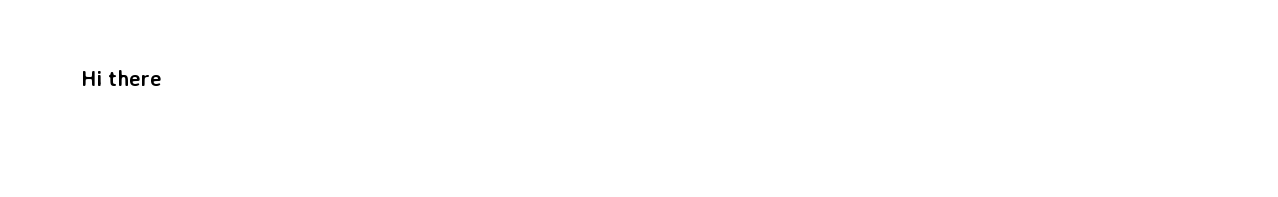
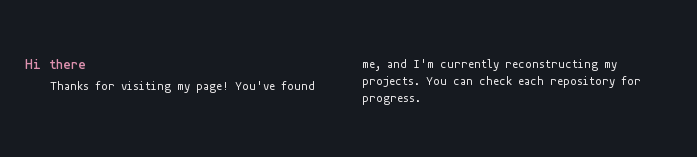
+ Thanks for visiting my page! You've found me, and I'm currently reconstructing my projects. You can check each repository for progress.

